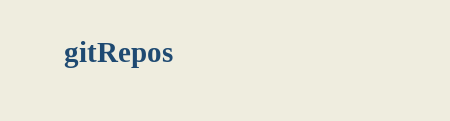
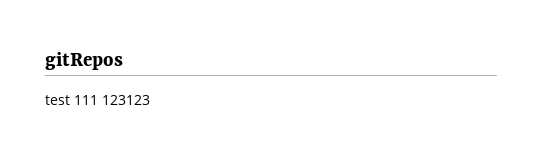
+ test 111 123123

